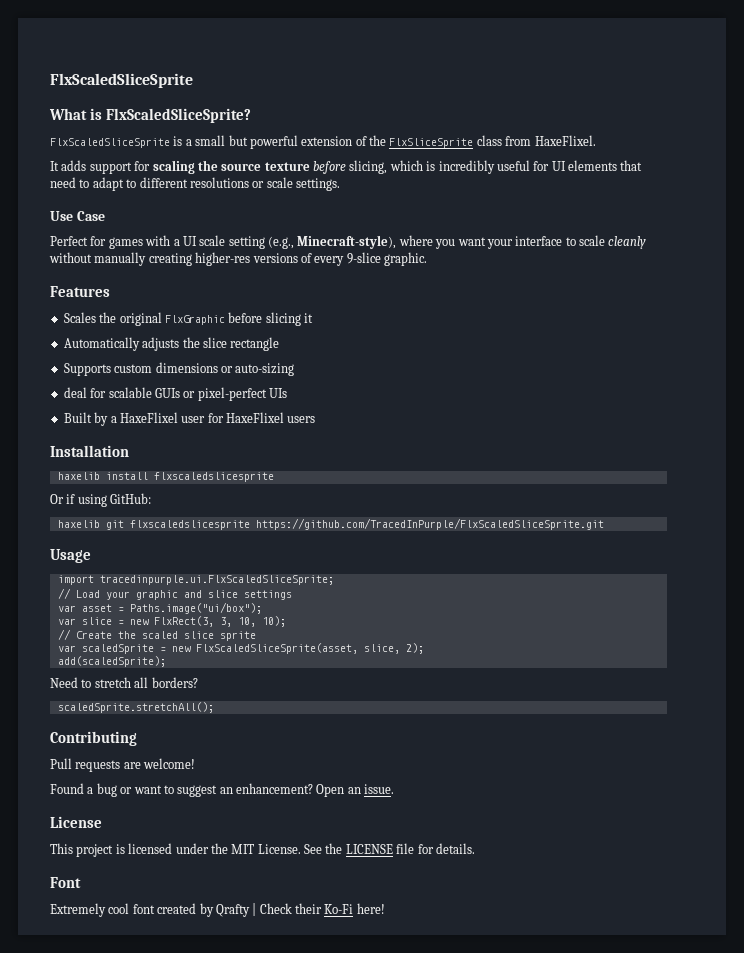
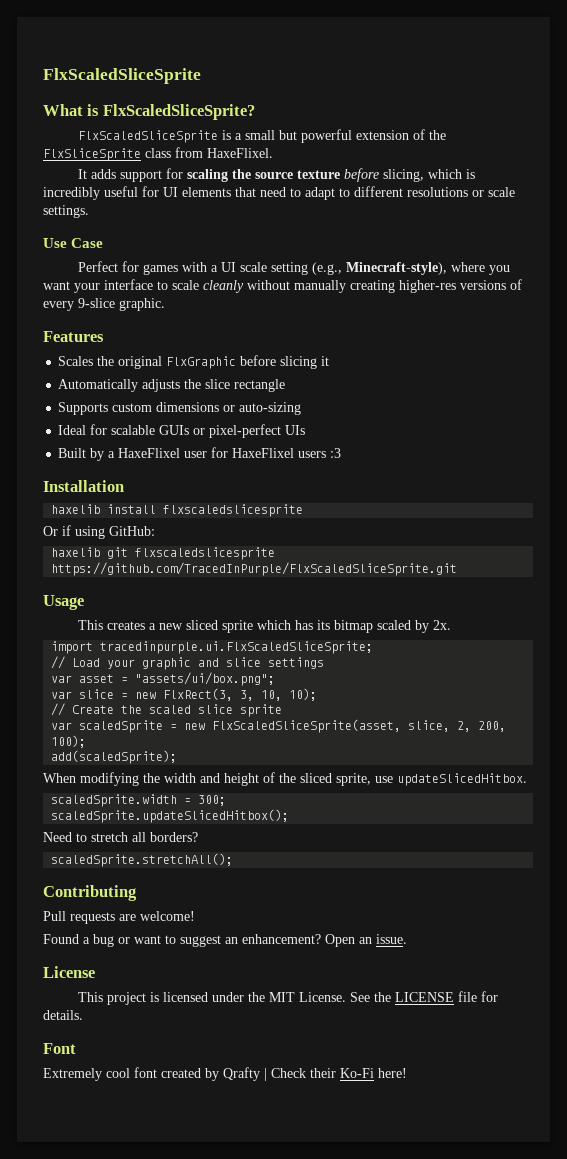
- deal for scalable GUIs or pixel-perfect UIs
+ Ideal for scalable GUIs or pixel-perfect UIs
- Built by a HaxeFlixel user for HaxeFlixel users
+ Built by a HaxeFlixel user for HaxeFlixel users :3
+ This creates a new sliced sprite which has its bitmap scaled by 2x.
- var asset = Paths.image("ui/box");
+ var asset = "assets/ui/box.png";
- var scaledSprite = new FlxScaledSliceSprite(asset, slice, 2);
+ var scaledSprite = new FlxScaledSliceSprite(asset, slice, 2, 200, 100);
  add(scaledSprite);
+ When modifying the width and height of the sliced sprite, use updateSlicedHitbox.
+ scaledSprite.width = 300;
+ scaledSprite.updateSlicedHitbox();

